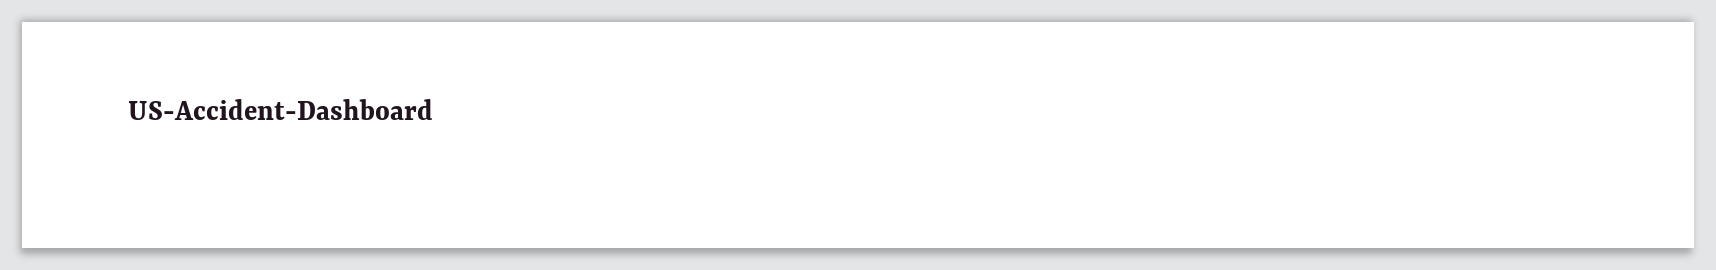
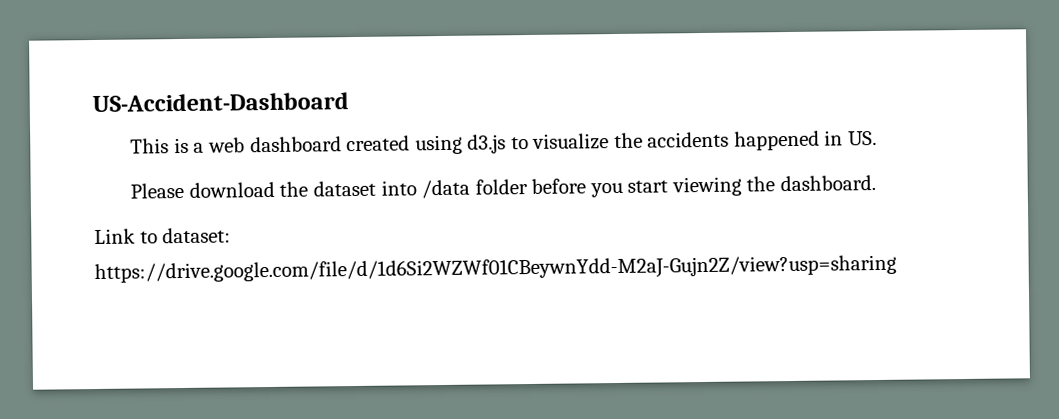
+ This is a web dashboard created using d3.js to visualize the accidents happened in US.
+ Please download the dataset into /data folder before you start viewing the dashboard.
+ Link to dataset: https://drive.google.com/file/d/1d6Si2WZWf01CBeywnYdd-M2aJ-Gujn2Z/view?usp=sharing

